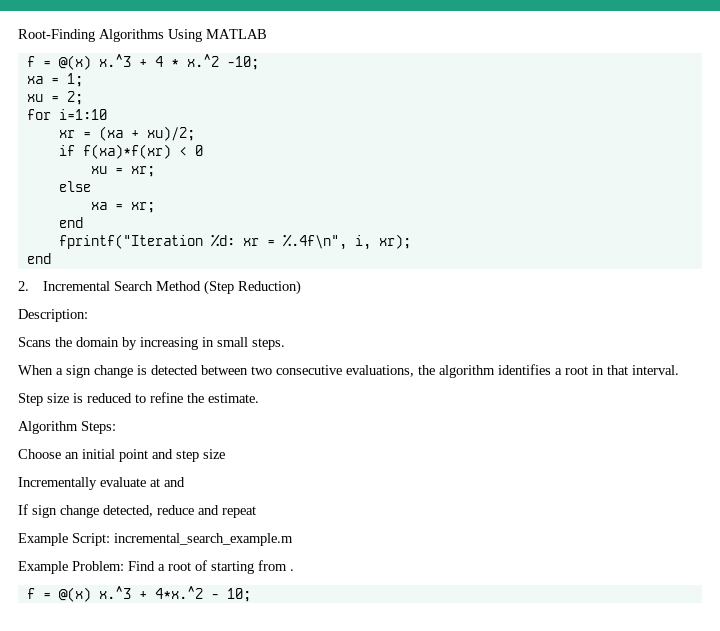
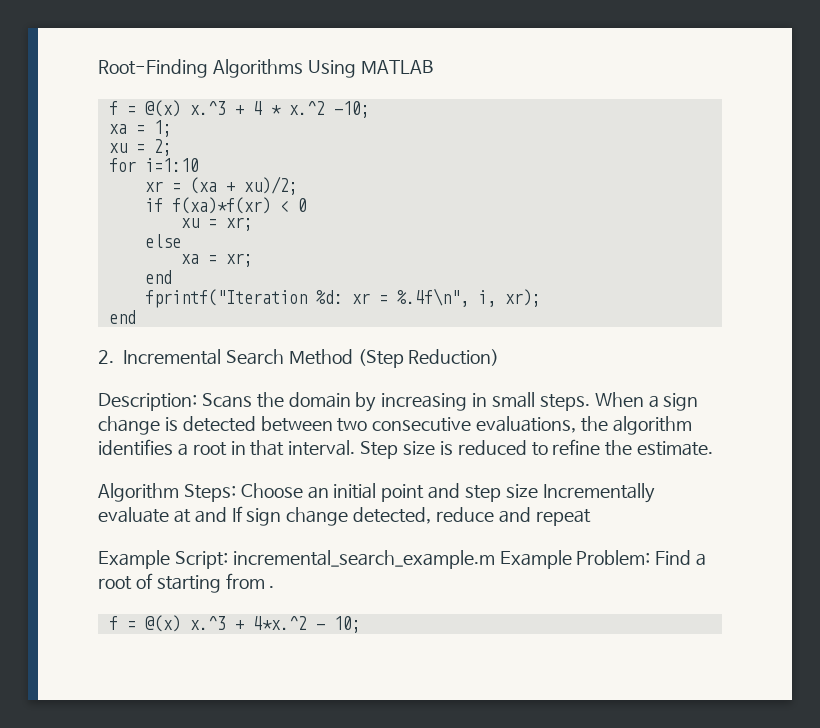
- Description:
- Scans the domain by increasing in small steps.
- When a sign change is detected between two consecutive evaluations, the algorithm identifies a root in that interval.
- Step size is reduced to refine the estimate.
+ Description: Scans the domain by increasing in small steps. When a sign change is detected between two consecutive evaluations, the algorithm identifies a root in that interval. Step size is reduced to refine the estimate.
- Algorithm Steps:
- Choose an initial point and step size
- Incrementally evaluate at and
- If sign change detected, reduce and repeat
+ Algorithm Steps: Choose an initial point and step size Incrementally evaluate at and If sign change detected, reduce and repeat
- Example Script: incremental_search_example.m
- Example Problem: Find a root of starting from .
+ Example Script: incremental_search_example.m Example Problem: Find a root of starting from .

